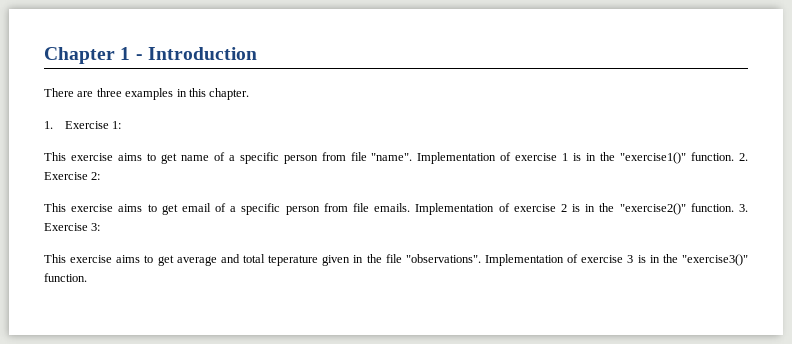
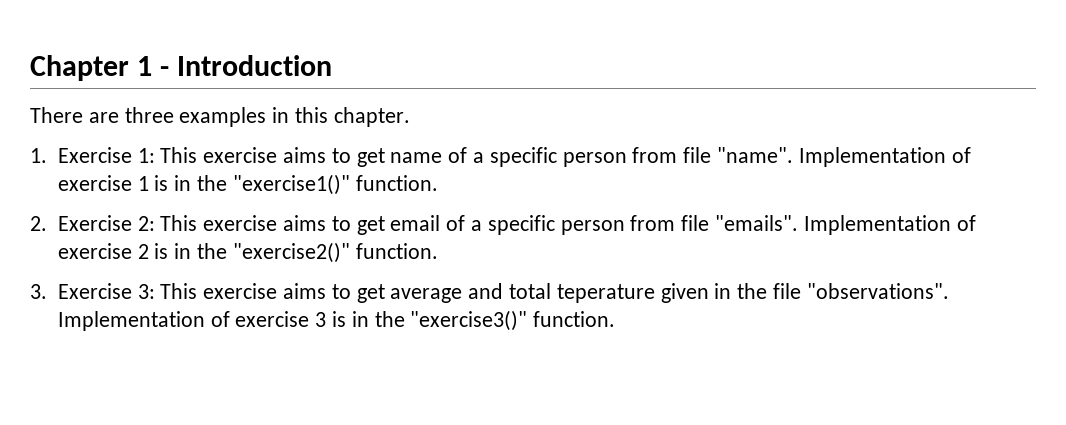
- 1. Exercise 1:
- This exercise aims to get name of a specific person from file "name".
+ 1. Exercise 1: This exercise aims to get name of a specific person from file "name".
- Implementation of exercise 1 is in the "exercise1()" function. 2. Exercise 2:
- This exercise aims to get email of a specific person from file emails.
+ Implementation of exercise 1 is in the "exercise1()" function.
+ 2. Exercise 2: This exercise aims to get email of a specific person from file "emails".
- Implementation of exercise 2 is in the "exercise2()" function. 3. Exercise 3:
- This exercise aims to get average and total teperature given in the file "observations".
+ Implementation of exercise 2 is in the "exercise2()" function.
+ 3. Exercise 3: This exercise aims to get average and total teperature given in the file "observations".

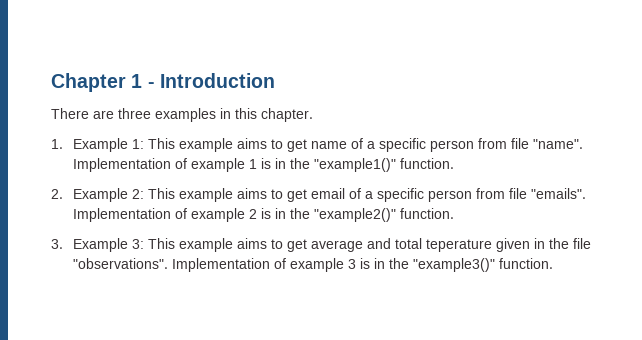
- 1. Exercise 1: This exercise aims to get name of a specific person from file "name".
+ 1. Example 1: This example aims to get name of a specific person from file "name".
- Implementation of exercise 1 is in the "exercise1()" function.
+ Implementation of example 1 is in the "example1()" function.
- 2. Exercise 2: This exercise aims to get email of a specific person from file "emails".
+ 2. Example 2: This example aims to get email of a specific person from file "emails".
- Implementation of exercise 2 is in the "exercise2()" function.
+ Implementation of example 2 is in the "example2()" function.
- 3. Exercise 3: This exercise aims to get average and total teperature given in the file "observations".
+ 3. Example 3: This example aims to get average and total teperature given in the file "observations".
- Implementation of exercise 3 is in the "exercise3()" function.
+ Implementation of example 3 is in the "example3()" function.

